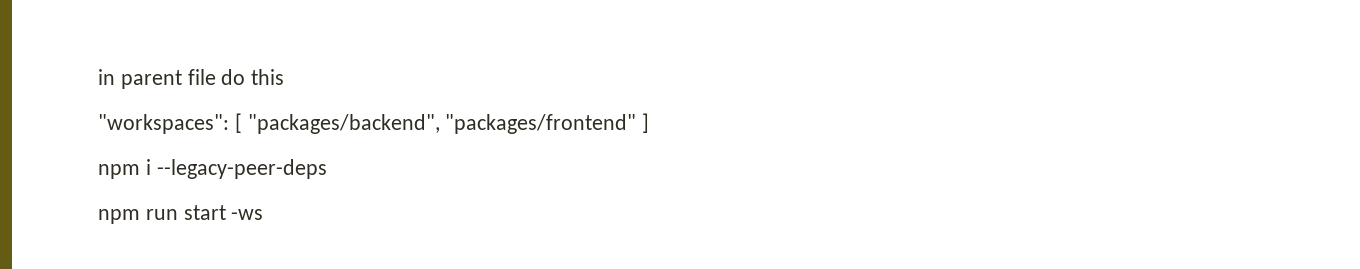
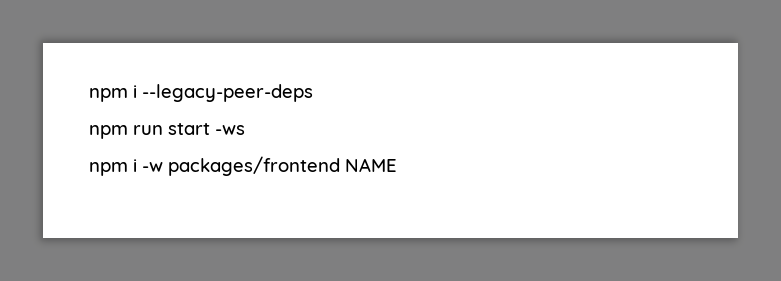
- in parent file do this
- "workspaces": [ "packages/backend", "packages/frontend" ]
+ npm i -w packages/frontend NAME

